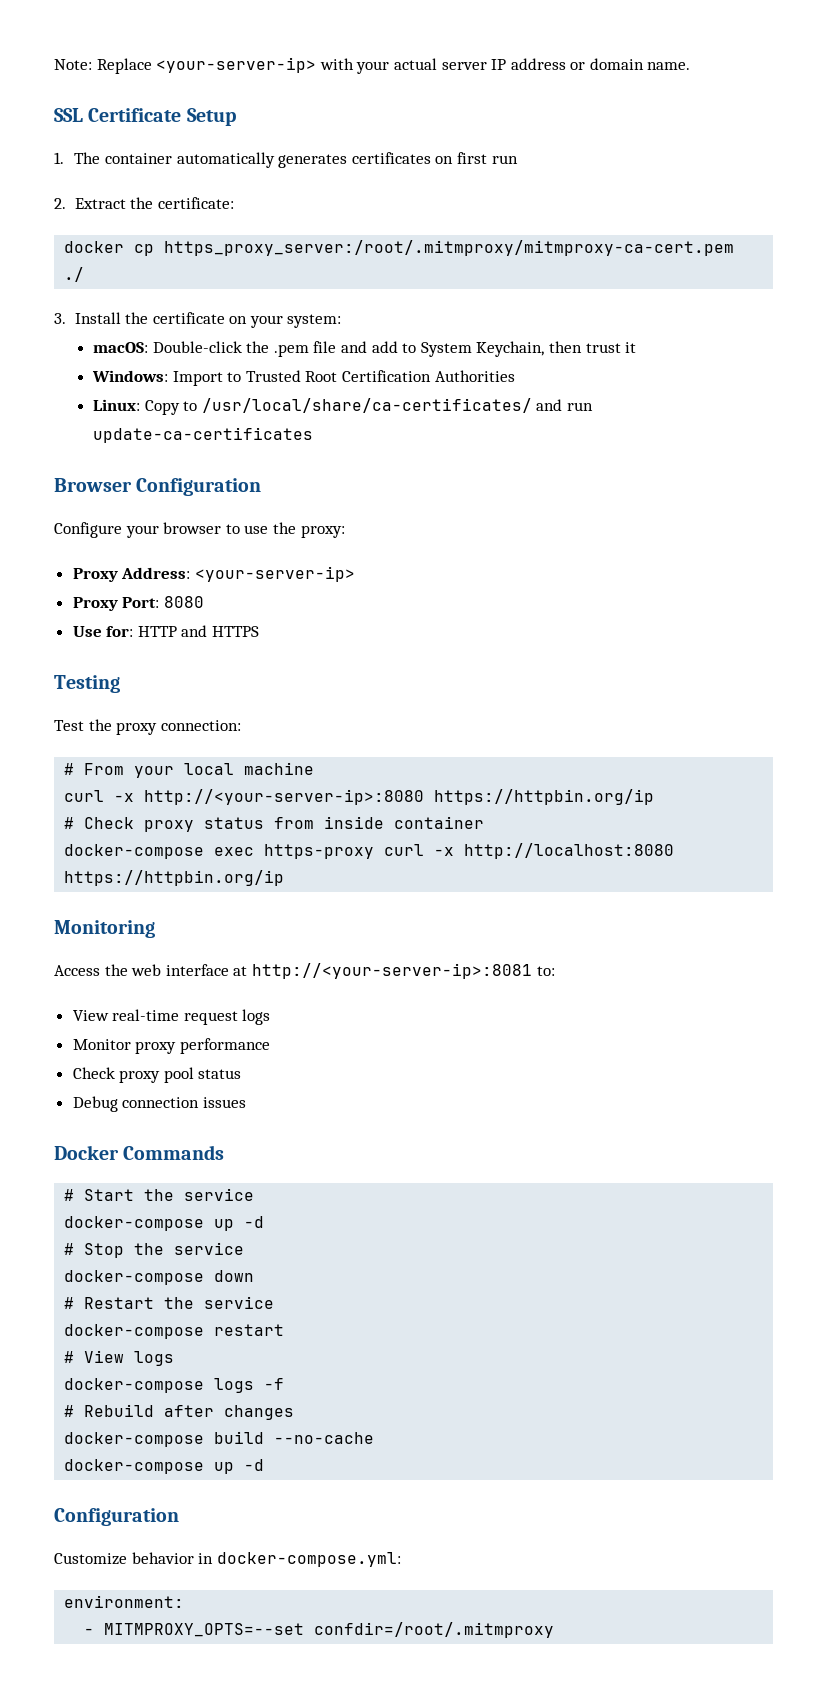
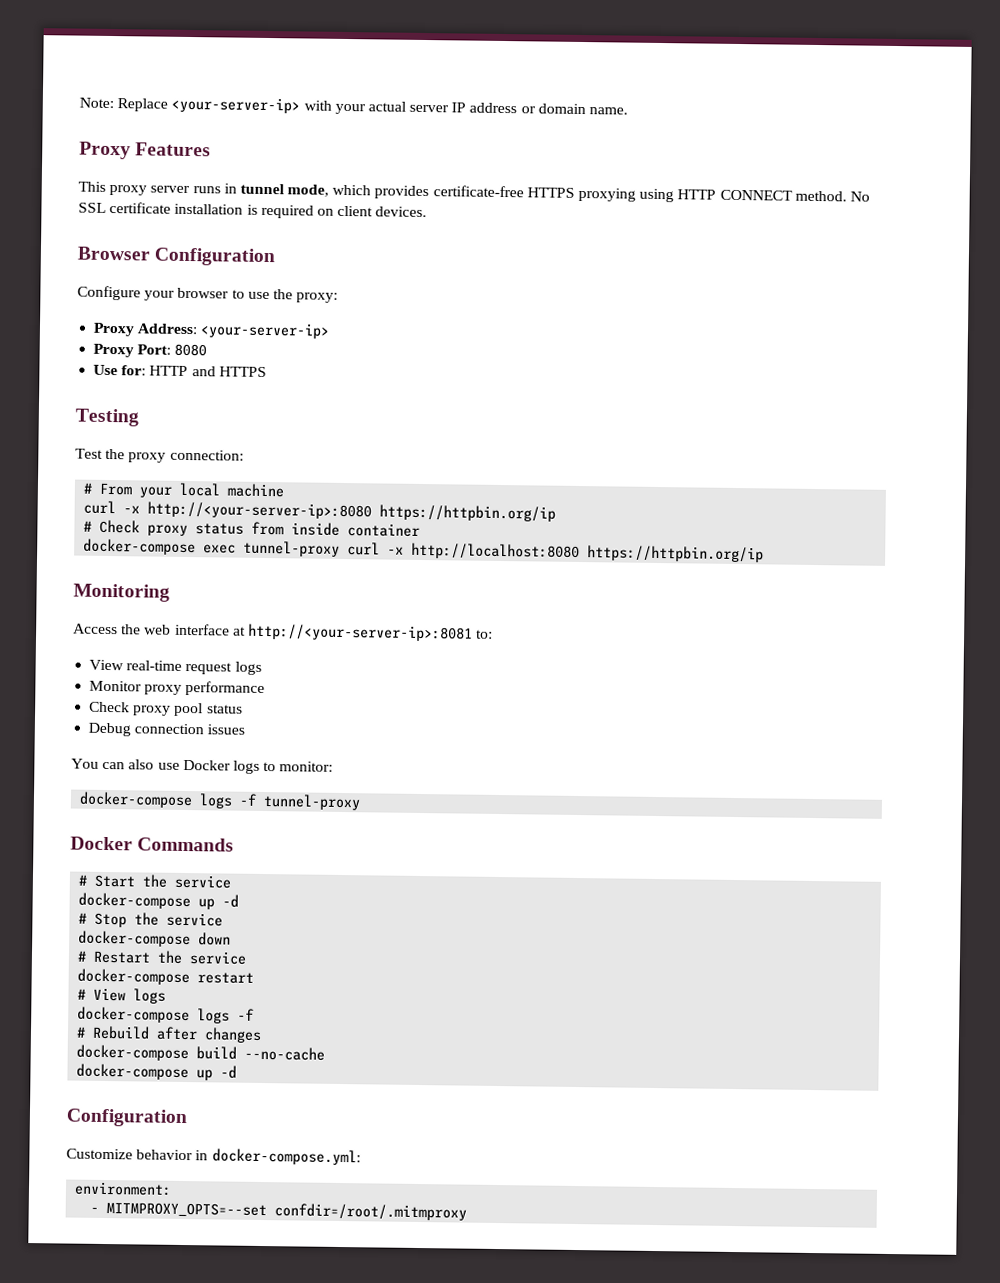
- SSL Certificate Setup
- 1. The container automatically generates certificates on first run
- 2. Extract the certificate:
- docker cp https_proxy_server:/root/.mitmproxy/mitmproxy-ca-cert.pem ./
- 3. Install the certificate on your system:
- macOS: Double-click the .pem file and add to System Keychain, then trust it
- Windows: Import to Trusted Root Certification Authorities
- Linux: Copy to /usr/local/share/ca-certificates/ and run update-ca-certificates
+ Proxy Features
+ This proxy server runs in tunnel mode, which provides certificate-free HTTPS proxying using HTTP CONNECT method. No SSL certificate installation is required on client devices.
- docker-compose exec https-proxy curl -x http://localhost:8080 https://httpbin.org/ip
+ docker-compose exec tunnel-proxy curl -x http://localhost:8080 https://httpbin.org/ip
+ You can also use Docker logs to monitor:
+ docker-compose logs -f tunnel-proxy

